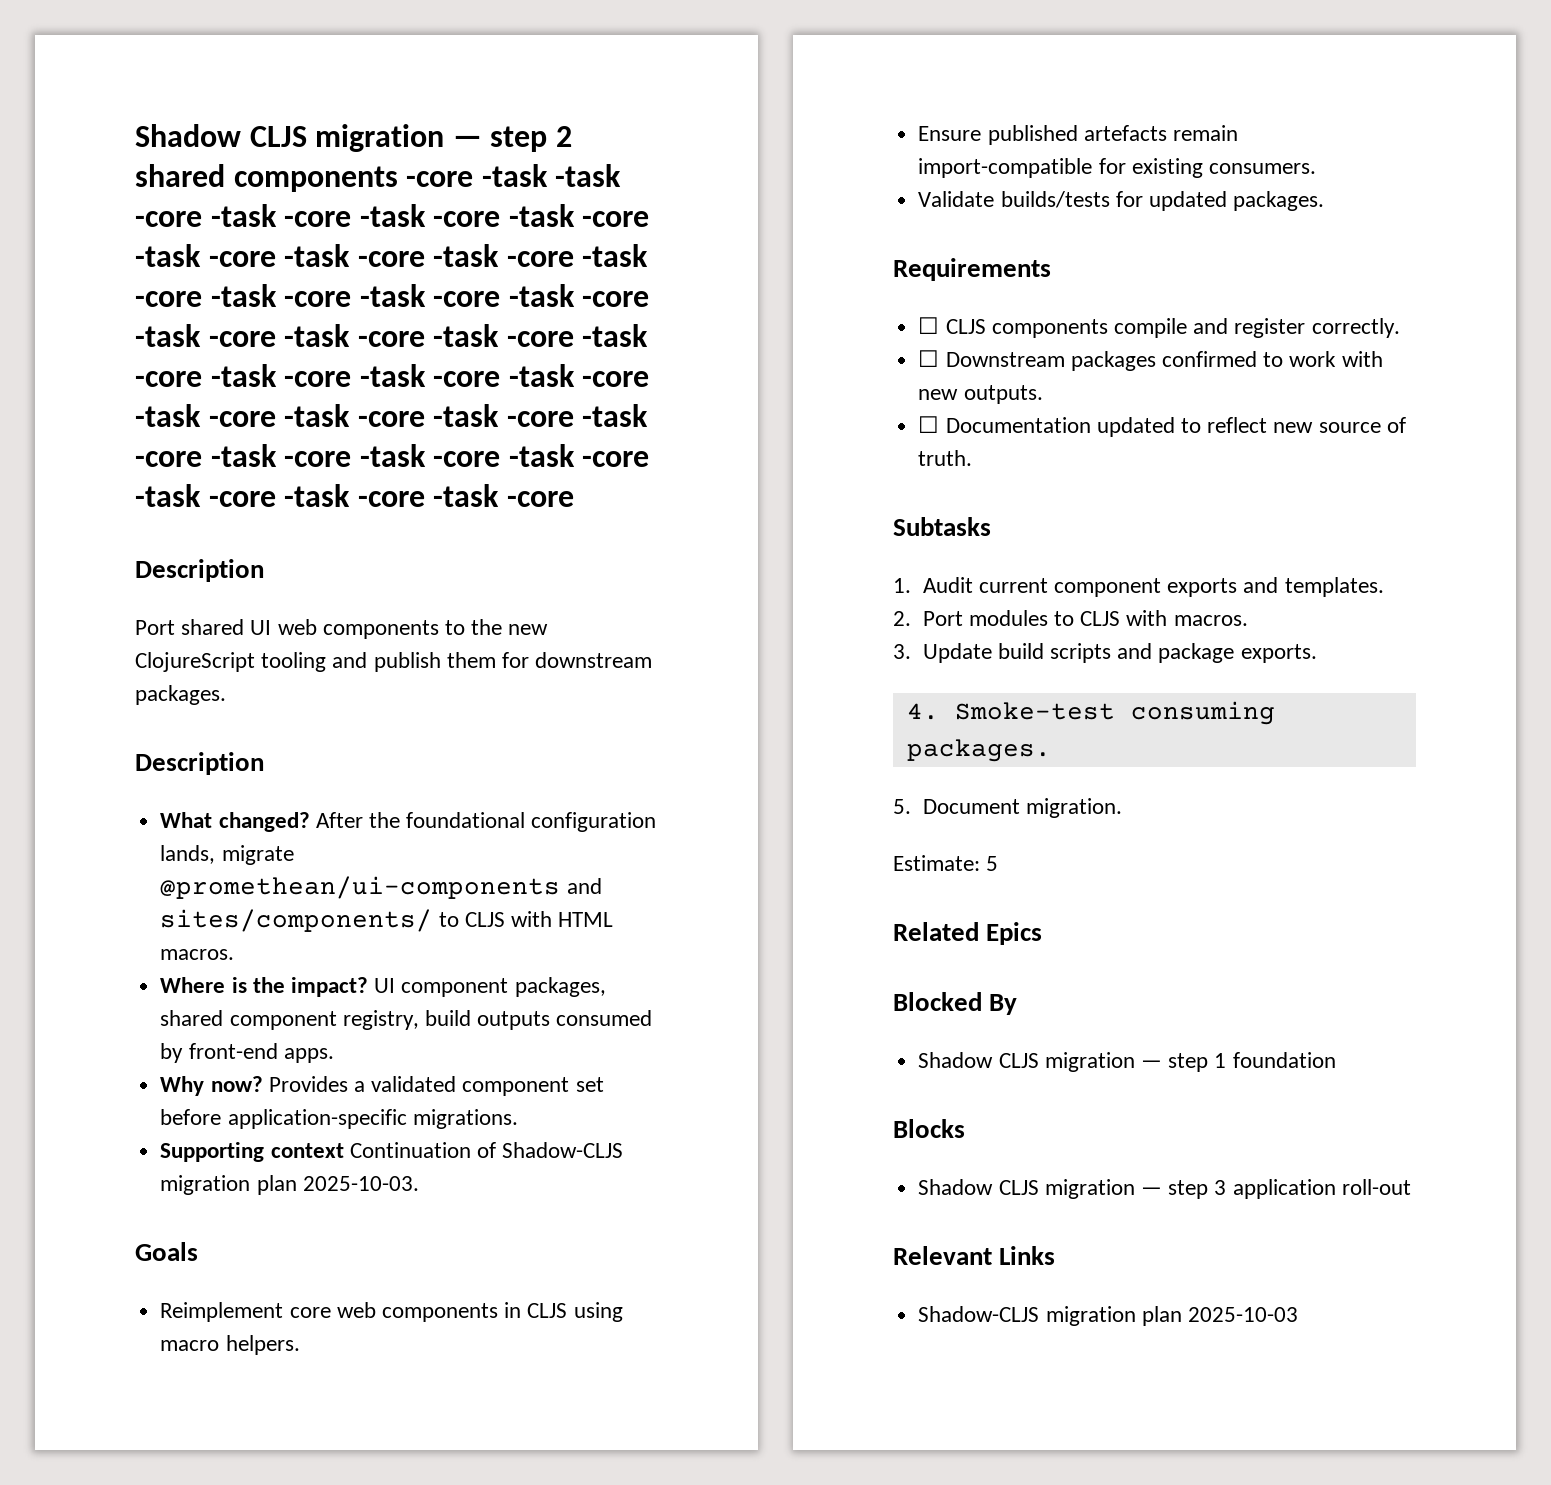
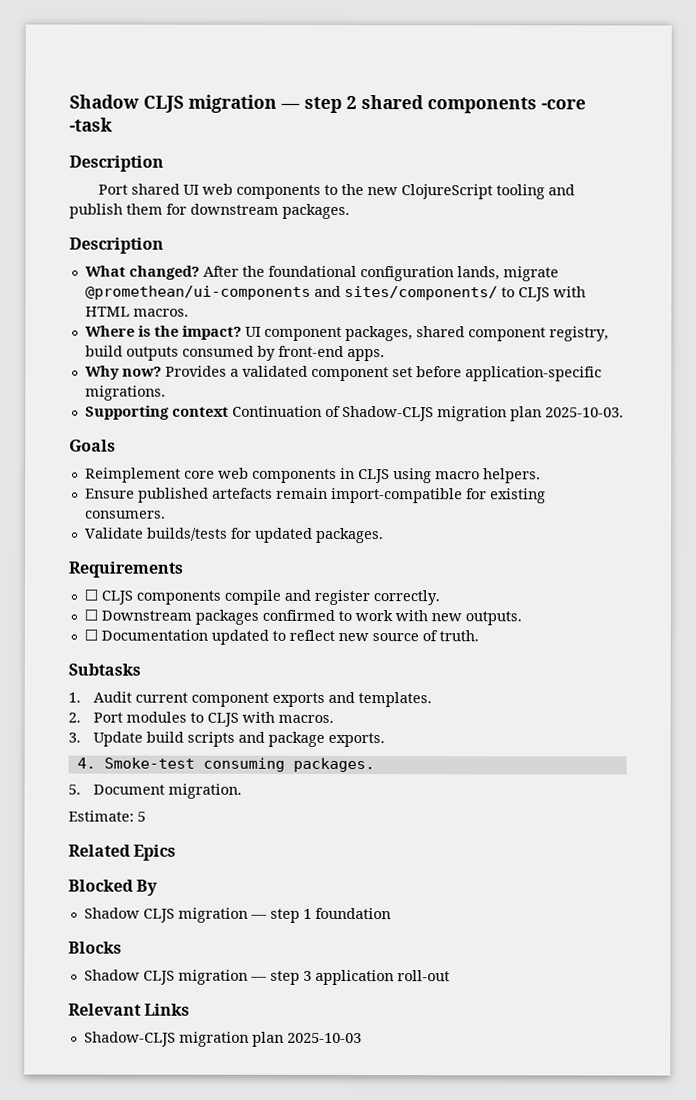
- Shadow CLJS migration — step 2 shared components -core -task -task -core -task -core -task -core -task -core -task -core -task -core -task -core -task -core -task -core -task -core -task -core -task -core -task -core -task -core -task -core -task -core -task -core -task -core -task -core -task -core -task -core -task -core -task -core -task -core -task -core -task -core -task -core -task -core
+ Shadow CLJS migration — step 2 shared components -core -task

